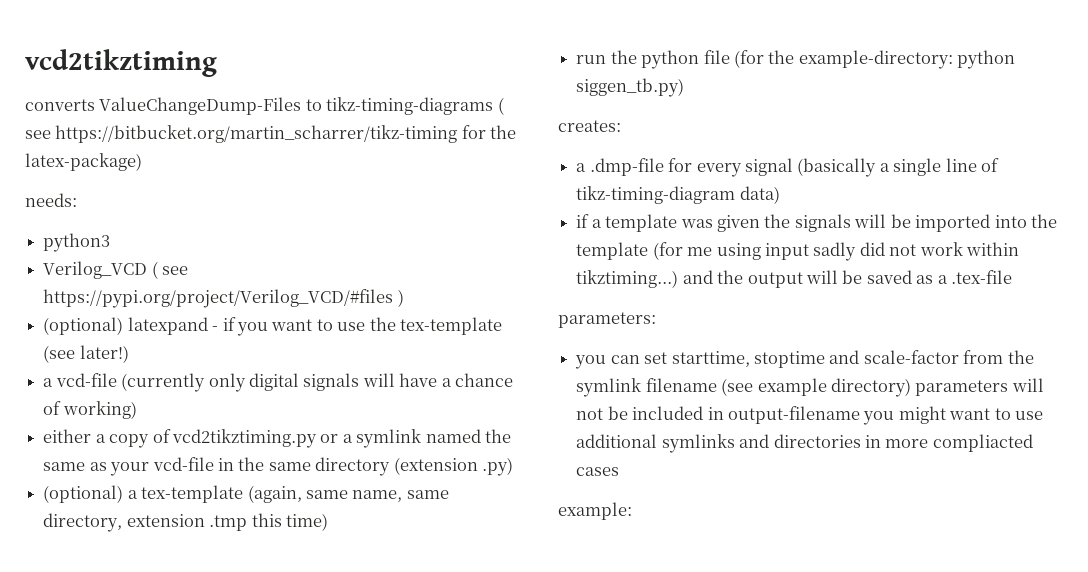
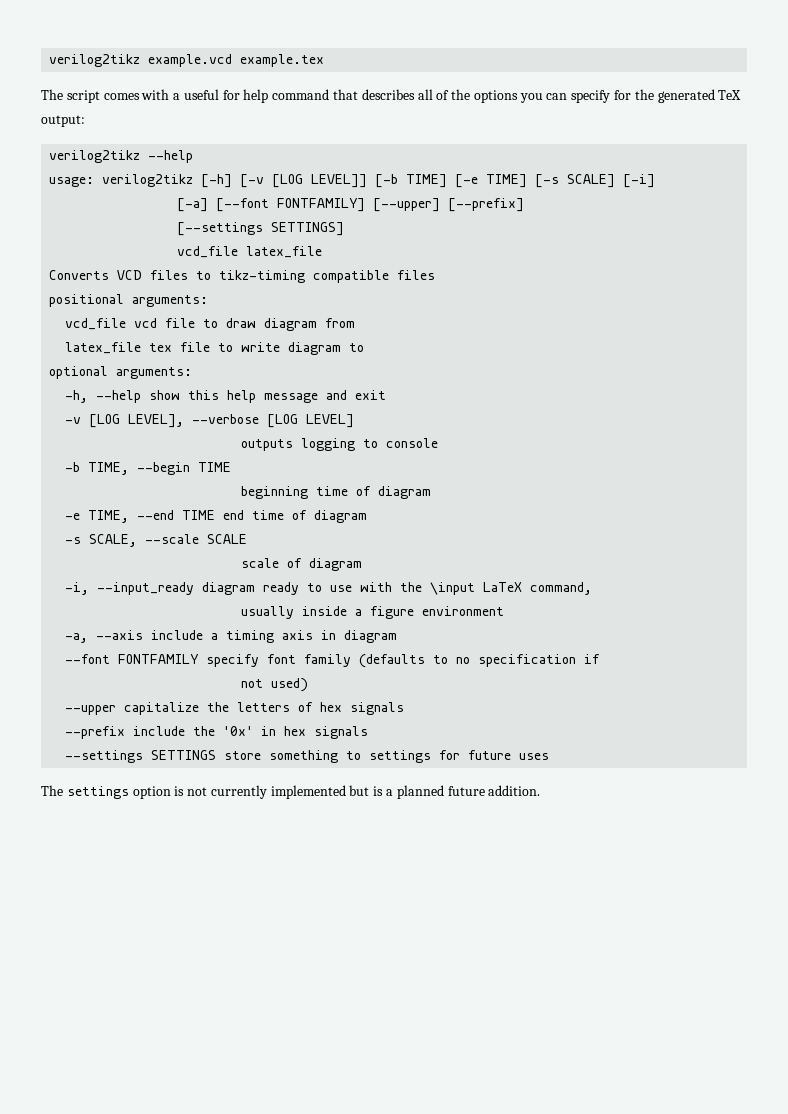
- vcd2tikztiming
- converts ValueChangeDump-Files to tikz-timing-diagrams ( see https://bitbucket.org/martin_scharrer/tikz-timing for the latex-package)
- needs:
- python3
- Verilog_VCD ( see https://pypi.org/project/Verilog_VCD/#files )
- (optional) latexpand - if you want to use the tex-template (see later!)
- a vcd-file (currently only digital signals will have a chance of working)
- either a copy of vcd2tikztiming.py or a symlink named the same as your vcd-file in the same directory (extension .py)
- (optional) a tex-template (again, same name, same directory, extension .tmp this time)
- run the python file (for the example-directory: python siggen_tb.py)
- creates:
- a .dmp-file for every signal (basically a single line of tikz-timing-diagram data)
- if a template was given the signals will be imported into the template (for me using input sadly did not work within tikztiming...) and the output will be saved as a .tex-file
- parameters:
- you can set starttime, stoptime and scale-factor from the symlink filename (see example directory) parameters will not be included in output-filename you might want to use additional symlinks and directories in more compliacted cases
- example:
+ verilog2tikz example.vcd example.tex
+ The script comes with a useful for help command that describes all of the options you can specify for the generated TeX output:
+ verilog2tikz --help
+ usage: verilog2tikz [-h] [-v [LOG LEVEL]] [-b TIME] [-e TIME] [-s SCALE] [-i]
+ [-a] [--font FONTFAMILY] [--upper] [--prefix]
+ [--settings SETTINGS]
+ vcd_file latex_file
+ Converts VCD files to tikz-timing compatible files
+ positional arguments:
+ vcd_file vcd file to draw diagram from
+ latex_file tex file to write diagram to
+ optional arguments:
+ -h, --help show this help message and exit
+ -v [LOG LEVEL], --verbose [LOG LEVEL]
+ outputs logging to console
+ -b TIME, --begin TIME
+ beginning time of diagram
+ -e TIME, --end TIME end time of diagram
+ -s SCALE, --scale SCALE
+ scale of diagram
+ -i, --input_ready diagram ready to use with the \input LaTeX command,
+ usually inside a figure environment
+ -a, --axis include a timing axis in diagram
+ --font FONTFAMILY specify font family (defaults to no specification if
+ not used)
+ --upper capitalize the letters of hex signals
+ --prefix include the '0x' in hex signals
+ --settings SETTINGS store something to settings for future uses
+ The settings option is not currently implemented but is a planned future addition.

